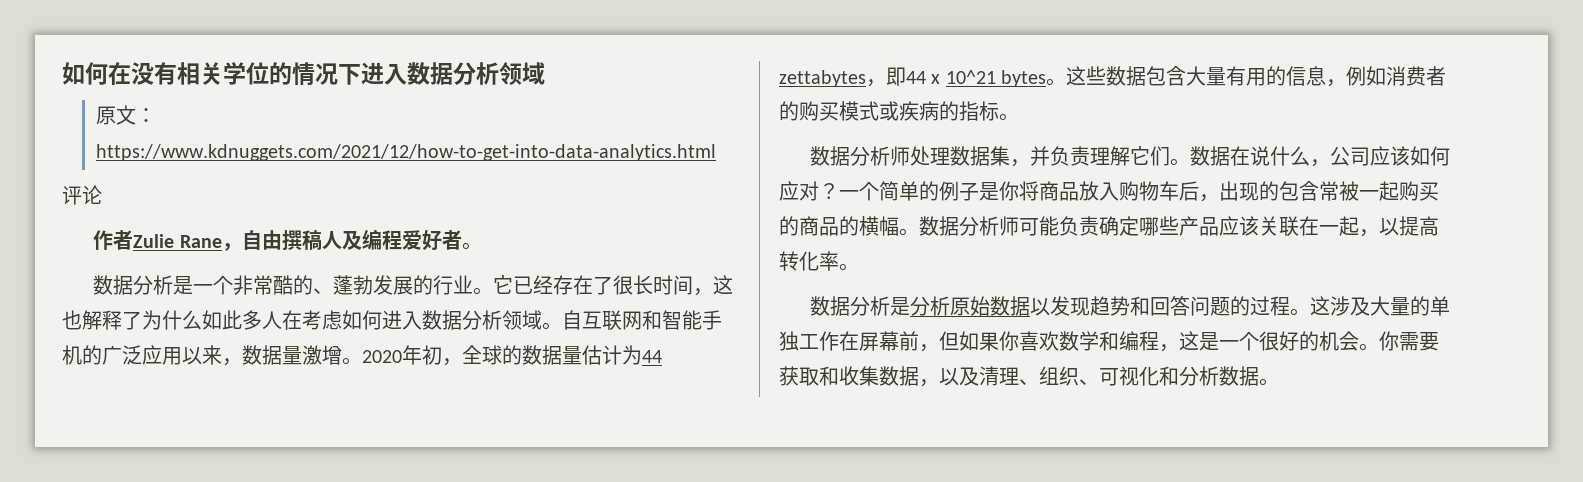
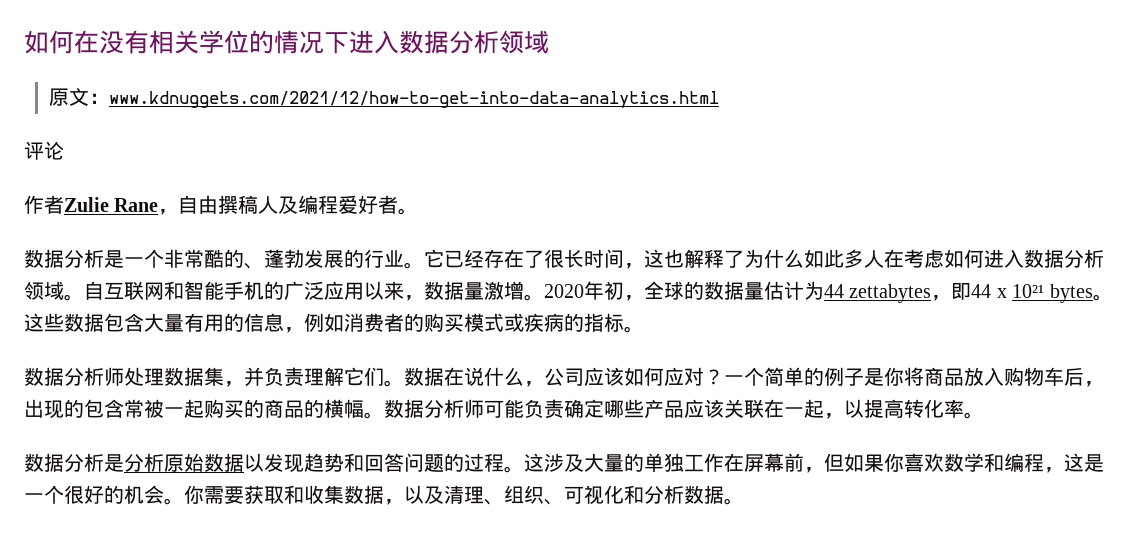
- 原文：https://www.kdnuggets.com/2021/12/how-to-get-into-data-analytics.html
+ 原文：www.kdnuggets.com/2021/12/how-to-get-into-data-analytics.html
- 2020年初，全球的数据量估计为44 zettabytes，即44 x 10^21 bytes。
+ 2020年初，全球的数据量估计为44 zettabytes，即44 x 10²¹ bytes。

